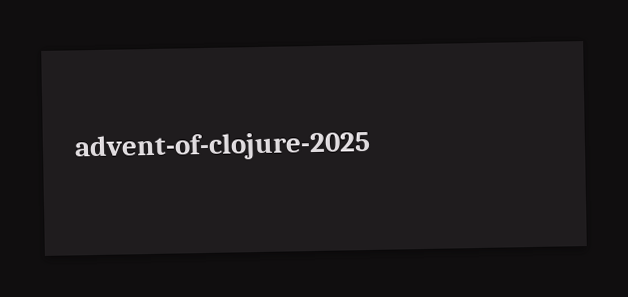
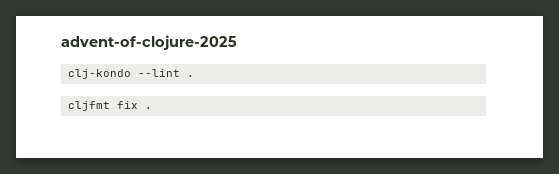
+ clj-kondo --lint .
+ cljfmt fix .

